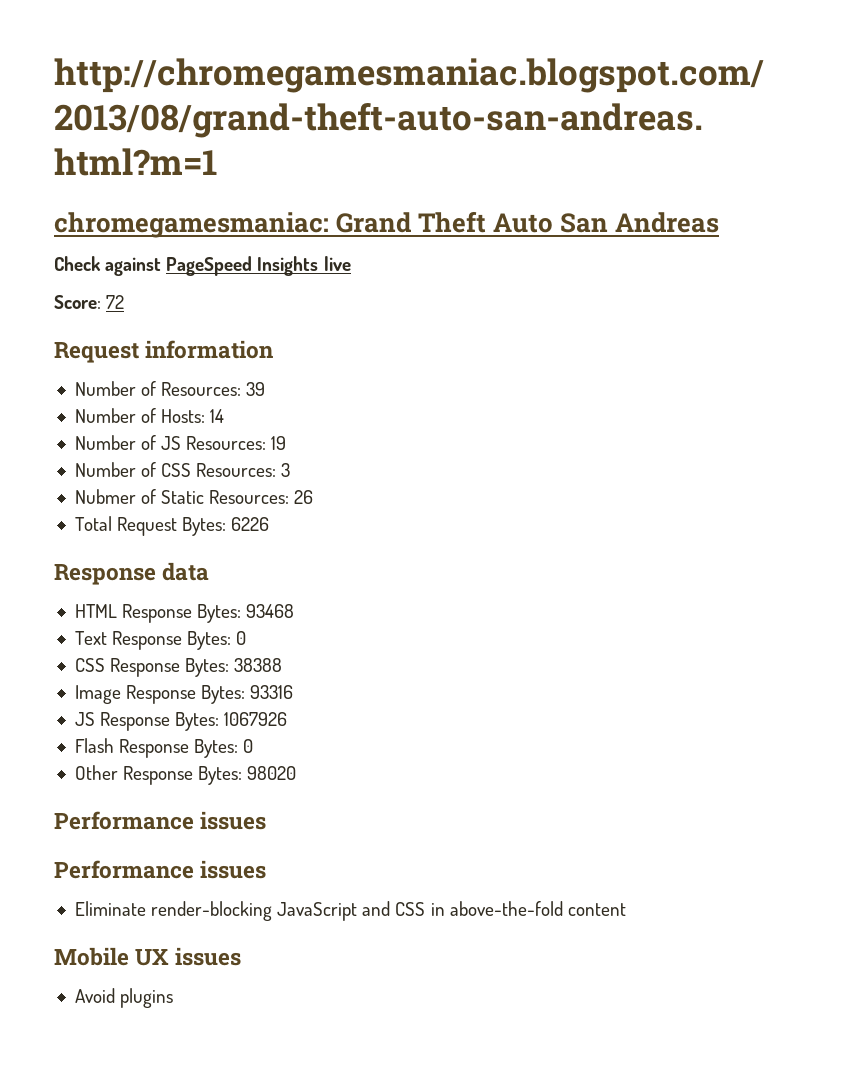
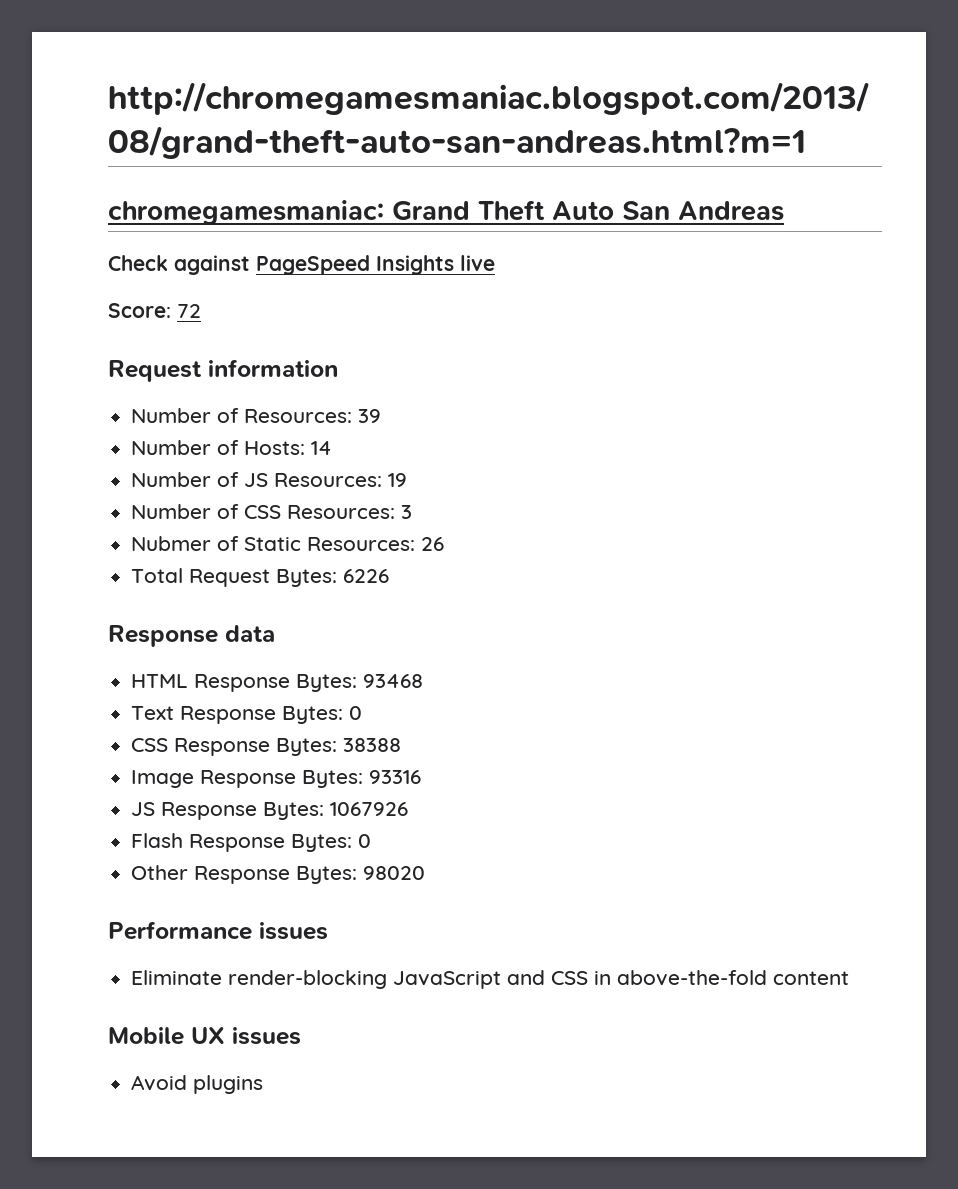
  Other Response Bytes: 98020
- Performance issues

